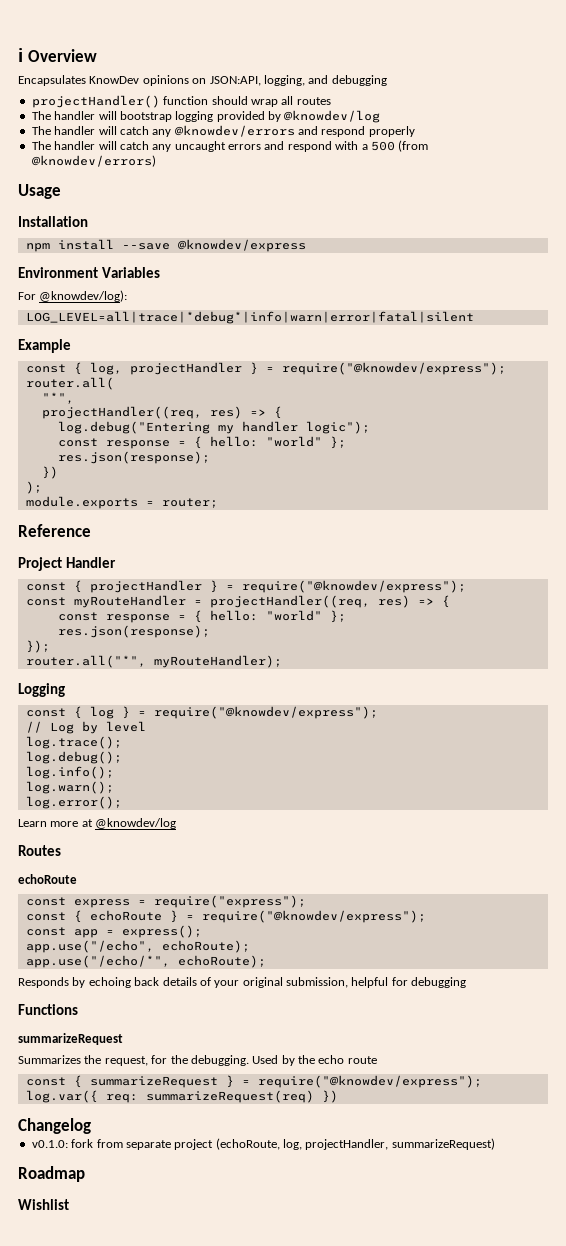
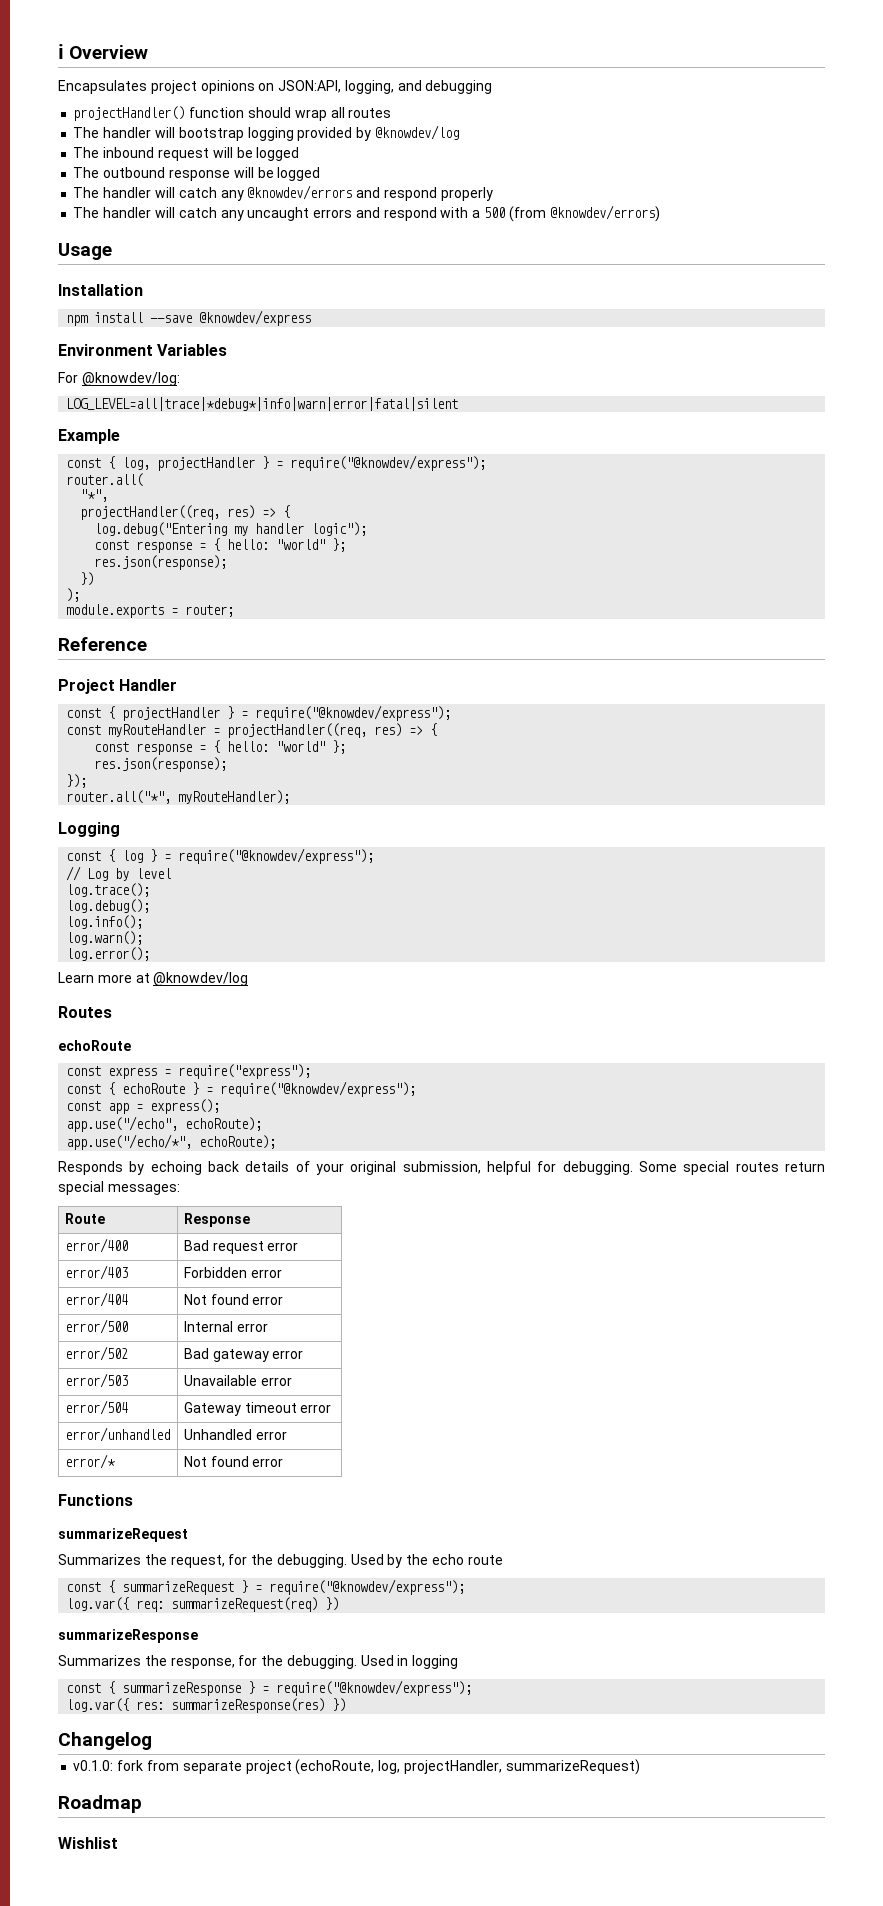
- Encapsulates KnowDev opinions on JSON:API, logging, and debugging
+ Encapsulates project opinions on JSON:API, logging, and debugging
+ The inbound request will be logged
+ The outbound response will be logged
- For @knowdev/log):
+ For @knowdev/log:
- Responds by echoing back details of your original submission, helpful for debugging
+ Responds by echoing back details of your original submission, helpful for debugging. Some special routes return special messages:
+ Route | Response
+ error/400 | Bad request error
+ error/403 | Forbidden error
+ error/404 | Not found error
+ error/500 | Internal error
+ error/502 | Bad gateway error
+ error/503 | Unavailable error
+ error/504 | Gateway timeout error
+ error/unhandled | Unhandled error
+ error/* | Not found error
  log.var({ req: summarizeRequest(req) })
+ summarizeResponse
+ Summarizes the response, for the debugging. Used in logging
+ const { summarizeResponse } = require("@knowdev/express");
+ log.var({ res: summarizeResponse(res) })

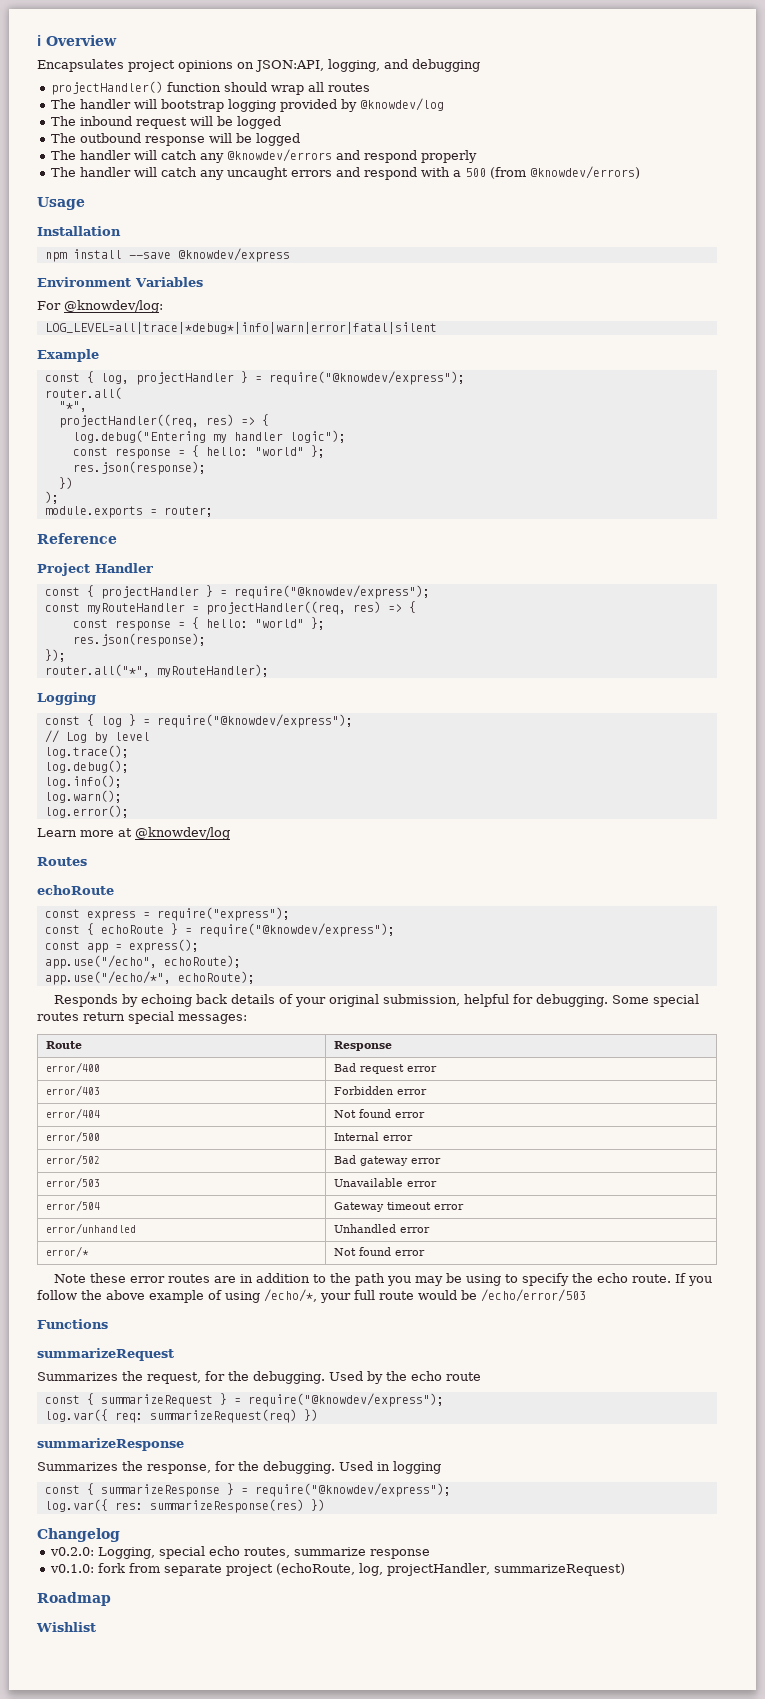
+ Note these error routes are in addition to the path you may be using to specify the echo route. If you follow the above example of using /echo/*, your full route would be /echo/error/503
+ v0.2.0: Logging, special echo routes, summarize response

